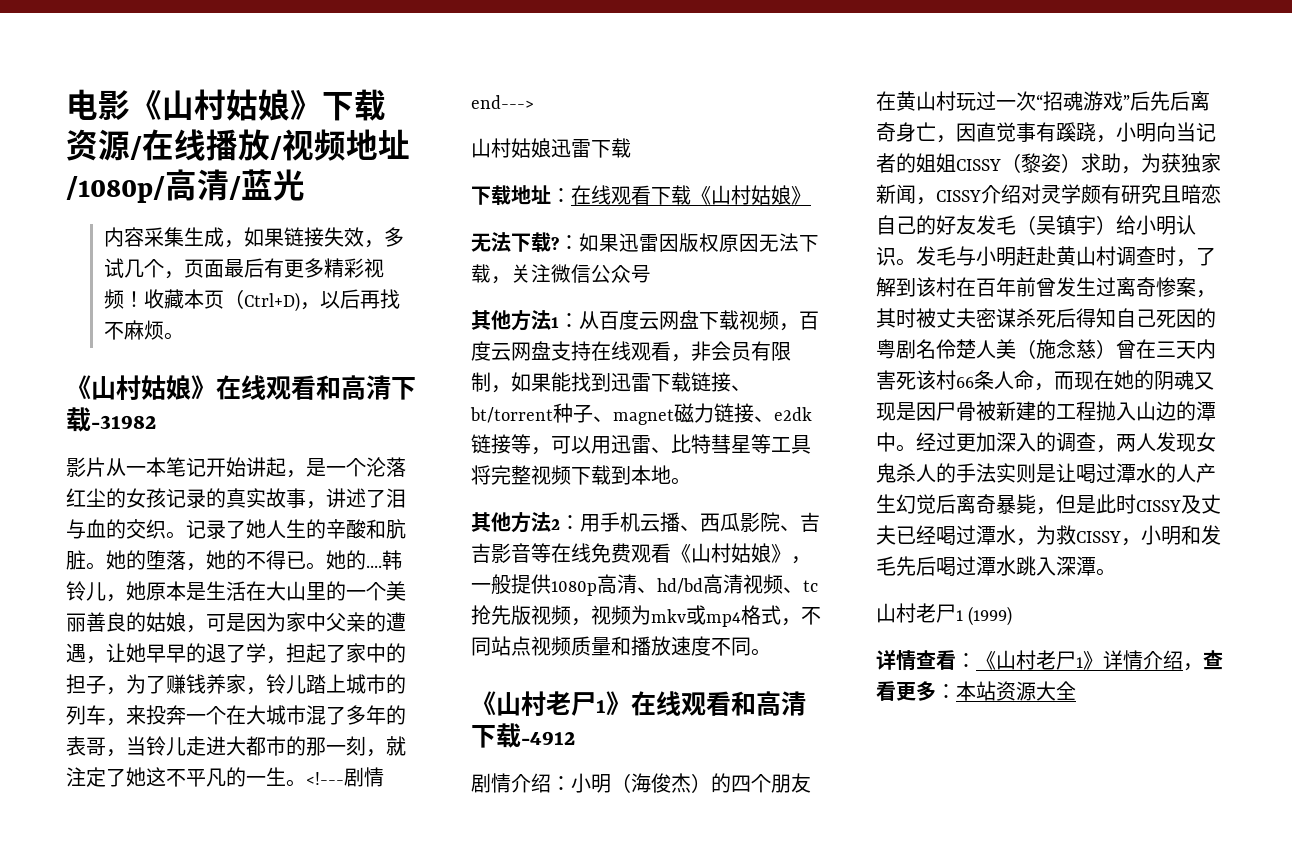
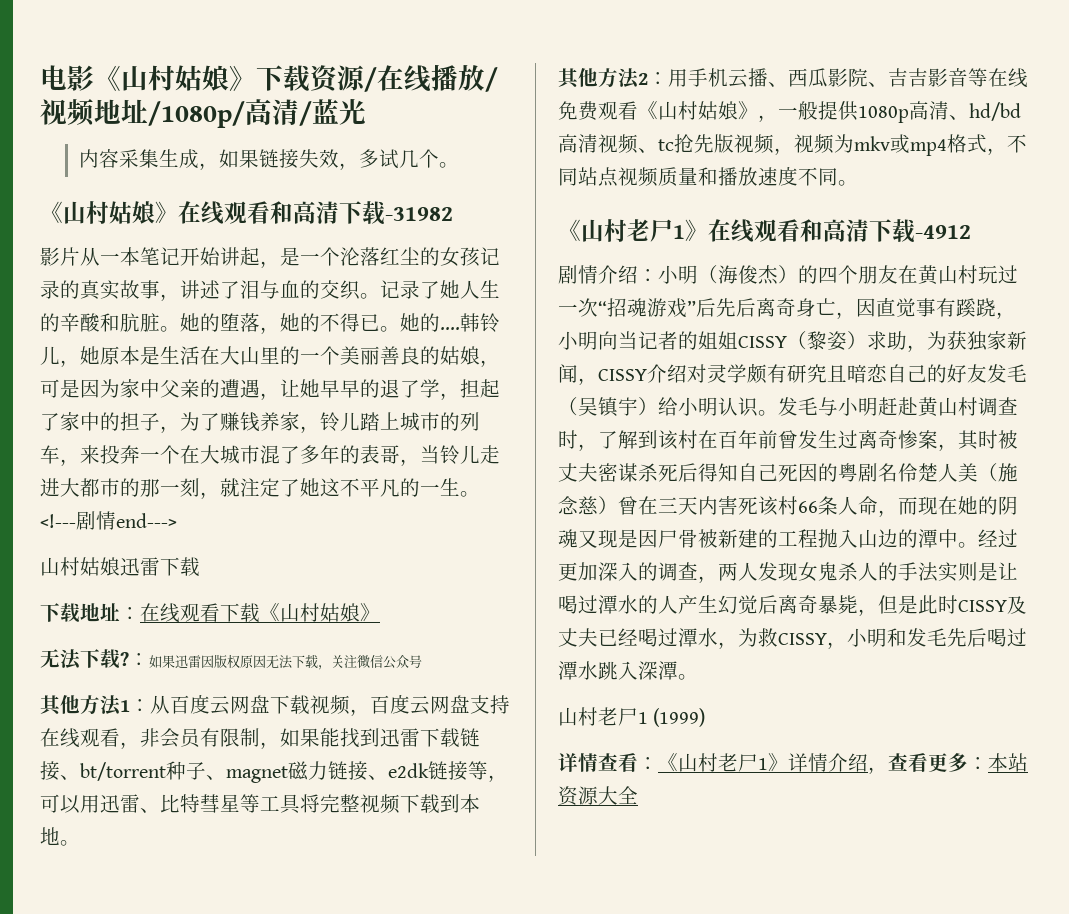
- 内容采集生成，如果链接失效，多试几个，页面最后有更多精彩视频！收藏本页（Ctrl+D)，以后再找不麻烦。
+ 内容采集生成，如果链接失效，多试几个。

